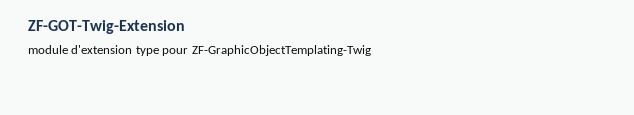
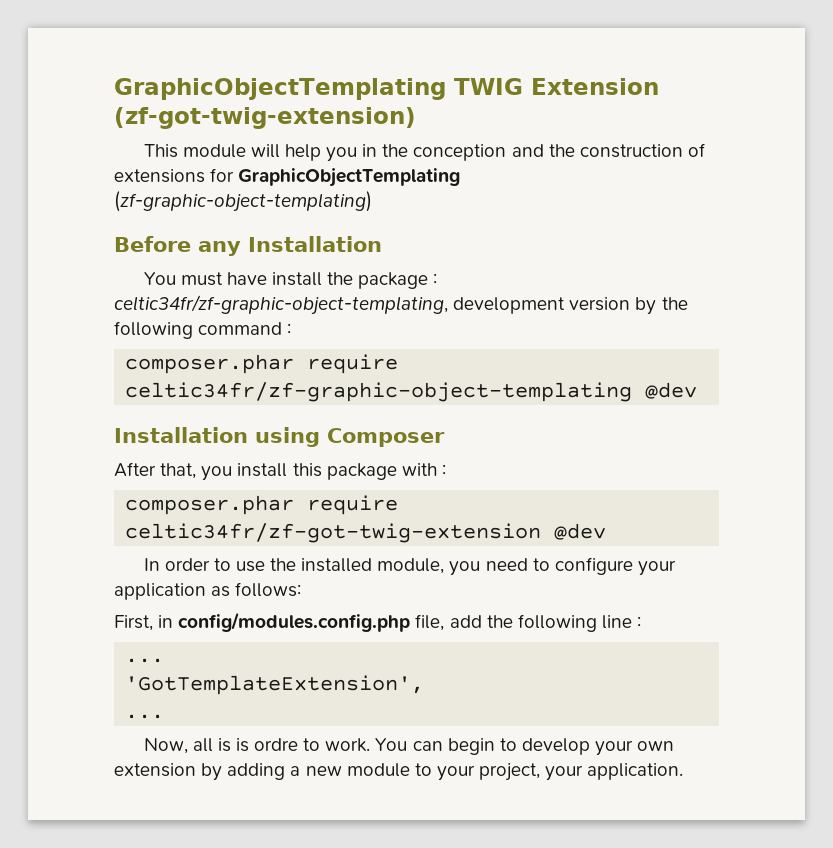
- ZF-GOT-Twig-Extension
- module d'extension type pour ZF-GraphicObjectTemplating-Twig
+ GraphicObjectTemplating TWIG Extension (zf-got-twig-extension)
+ This module will help you in the conception and the construction of extensions for GraphicObjectTemplating (zf-graphic-object-templating)
+ Before any Installation
+ You must have install the package : celtic34fr/zf-graphic-object-templating, development version by the following command :
+ composer.phar require celtic34fr/zf-graphic-object-templating @dev
+ Installation using Composer
+ After that, you install this package with :
+ composer.phar require celtic34fr/zf-got-twig-extension @dev
+ In order to use the installed module, you need to configure your application as follows:
+ First, in config/modules.config.php file, add the following line :
+ ...
+ 'GotTemplateExtension',
+ ...
+ Now, all is is ordre to work. You can begin to develop your own extension by adding a new module to your project, your application.

